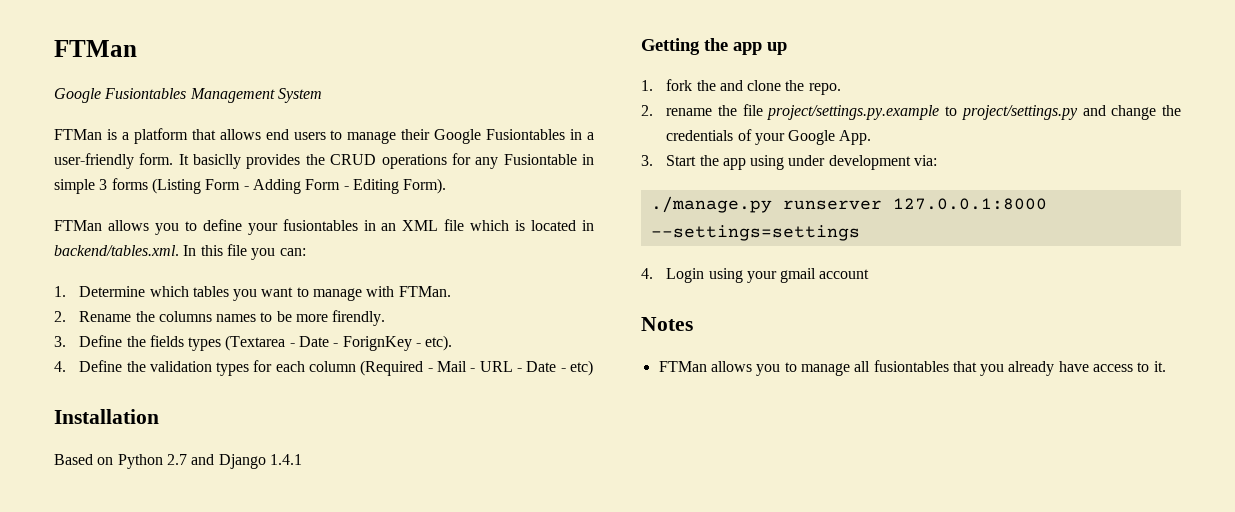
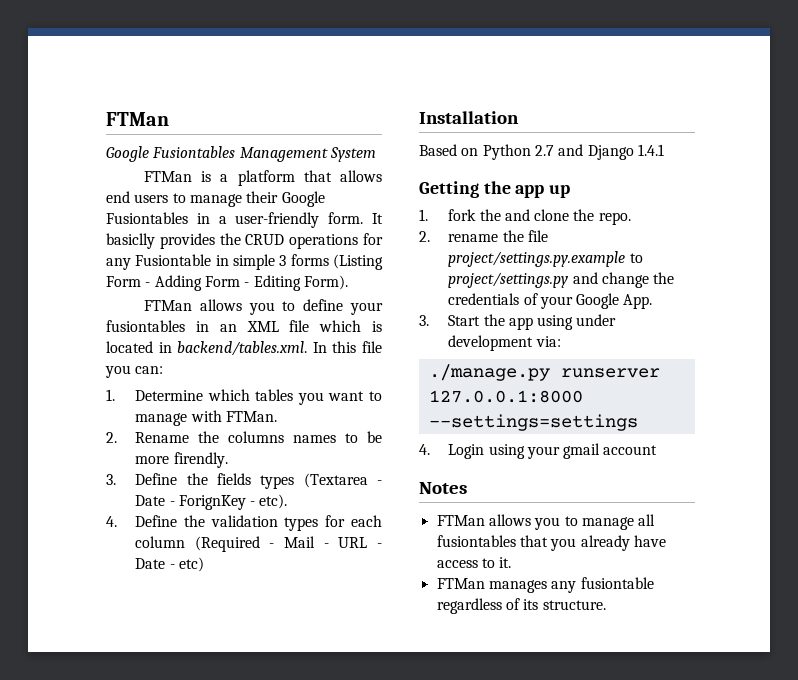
+ FTMan manages any fusiontable regardless of its structure.

